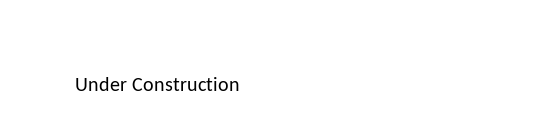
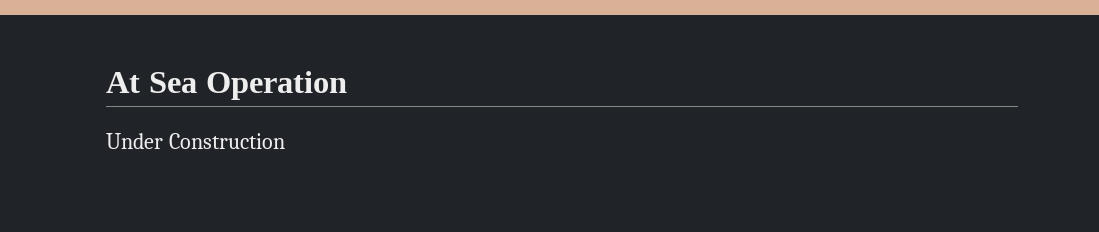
+ At Sea Operation

